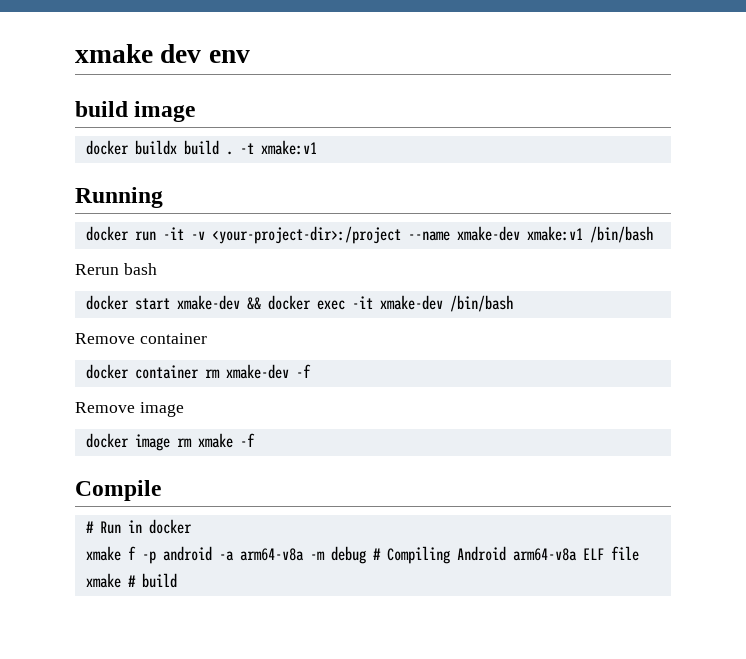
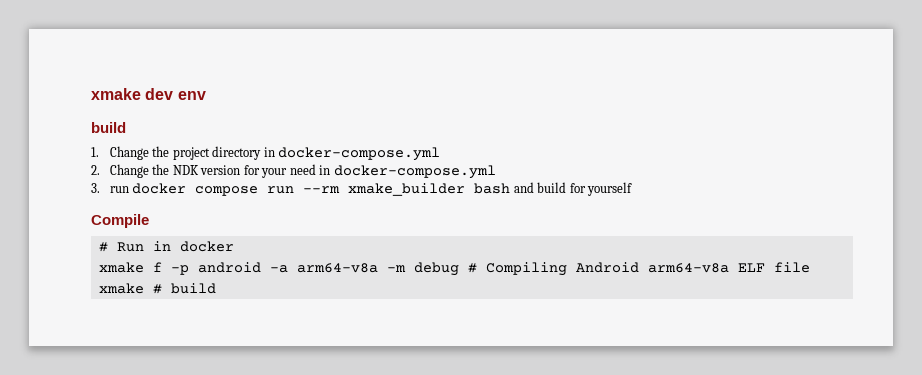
  xmake dev env
- build image
- docker buildx build . -t xmake:v1
- Running
- docker run -it -v <your-project-dir>:/project --name xmake-dev xmake:v1 /bin/bash
- Rerun bash
- docker start xmake-dev && docker exec -it xmake-dev /bin/bash
- Remove container
- docker container rm xmake-dev -f
- Remove image
- docker image rm xmake -f
+ build
+ 1. Change the project directory in docker-compose.yml
+ 2. Change the NDK version for your need in docker-compose.yml
+ 3. run docker compose run --rm xmake_builder bash and build for yourself

